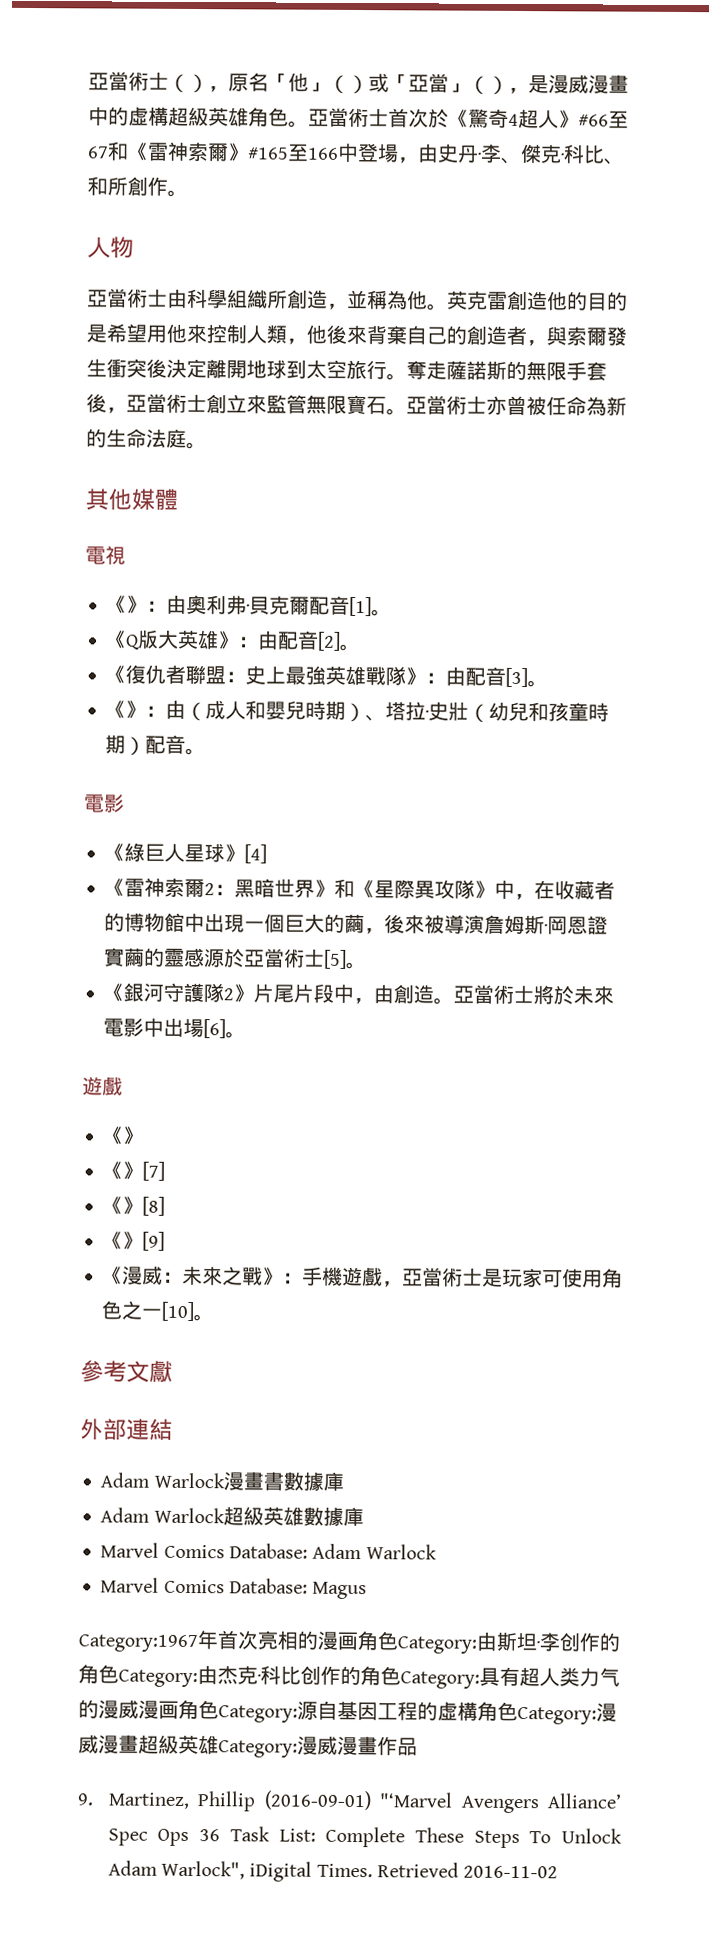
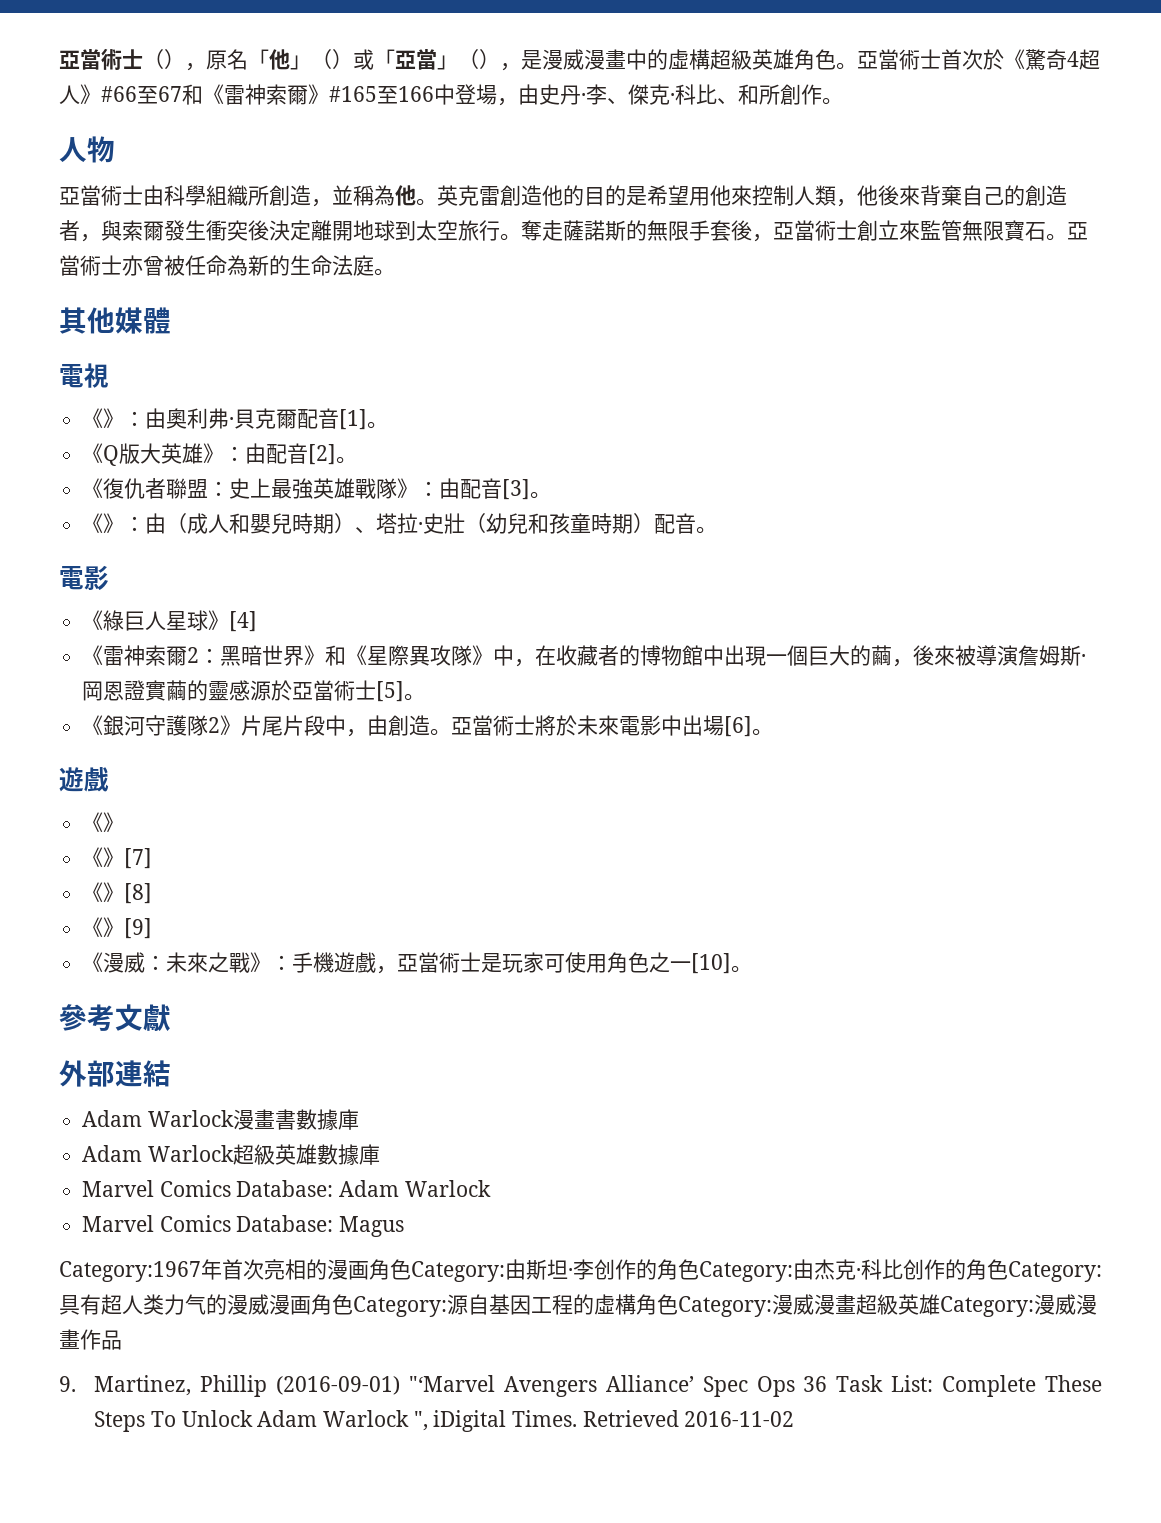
- 9. Martinez, Phillip (2016-09-01) "‘Marvel Avengers Alliance’ Spec Ops 36 Task List: Complete These Steps To Unlock Adam Warlock", iDigital Times.
+ 9. Martinez, Phillip (2016-09-01) "‘Marvel Avengers Alliance’ Spec Ops 36 Task List: Complete These Steps To Unlock Adam Warlock ", iDigital Times.

